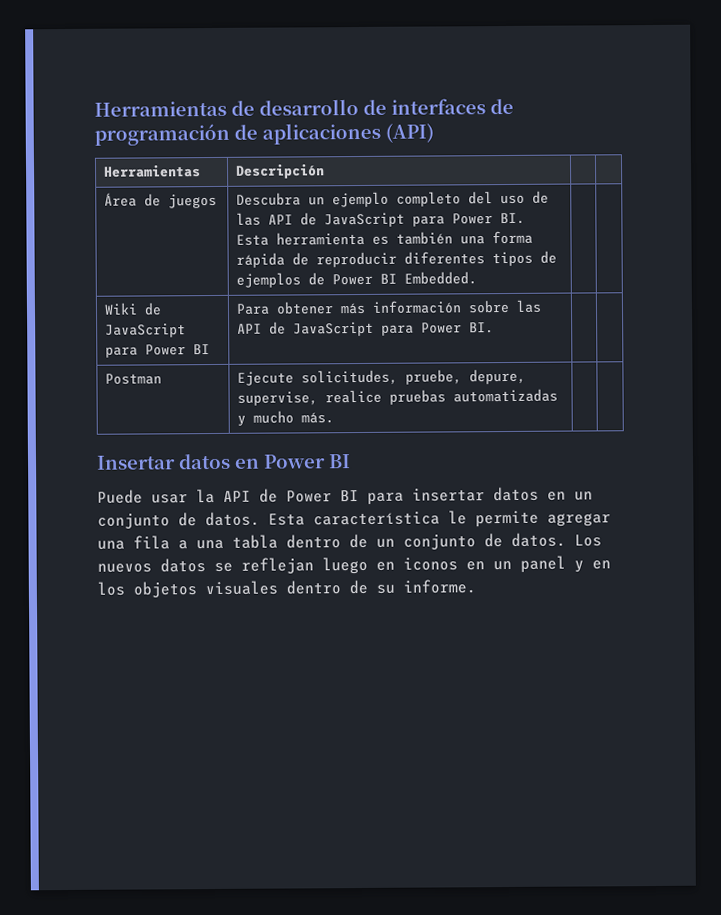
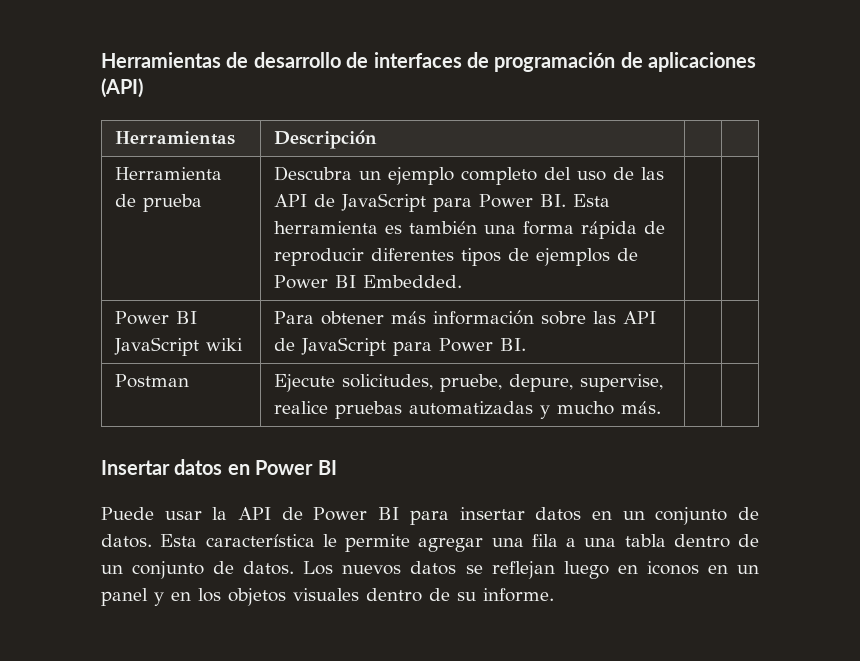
- Área de juegos | Descubra un ejemplo completo del uso de las API de JavaScript para Power BI. Esta herramienta es también una forma rápida de reproducir diferentes tipos de ejemplos de Power BI Embedded. | |
+ Herramienta de prueba | Descubra un ejemplo completo del uso de las API de JavaScript para Power BI. Esta herramienta es también una forma rápida de reproducir diferentes tipos de ejemplos de Power BI Embedded. | |
- Wiki de JavaScript para Power BI | Para obtener más información sobre las API de JavaScript para Power BI. | |
+ Power BI JavaScript wiki | Para obtener más información sobre las API de JavaScript para Power BI. | |

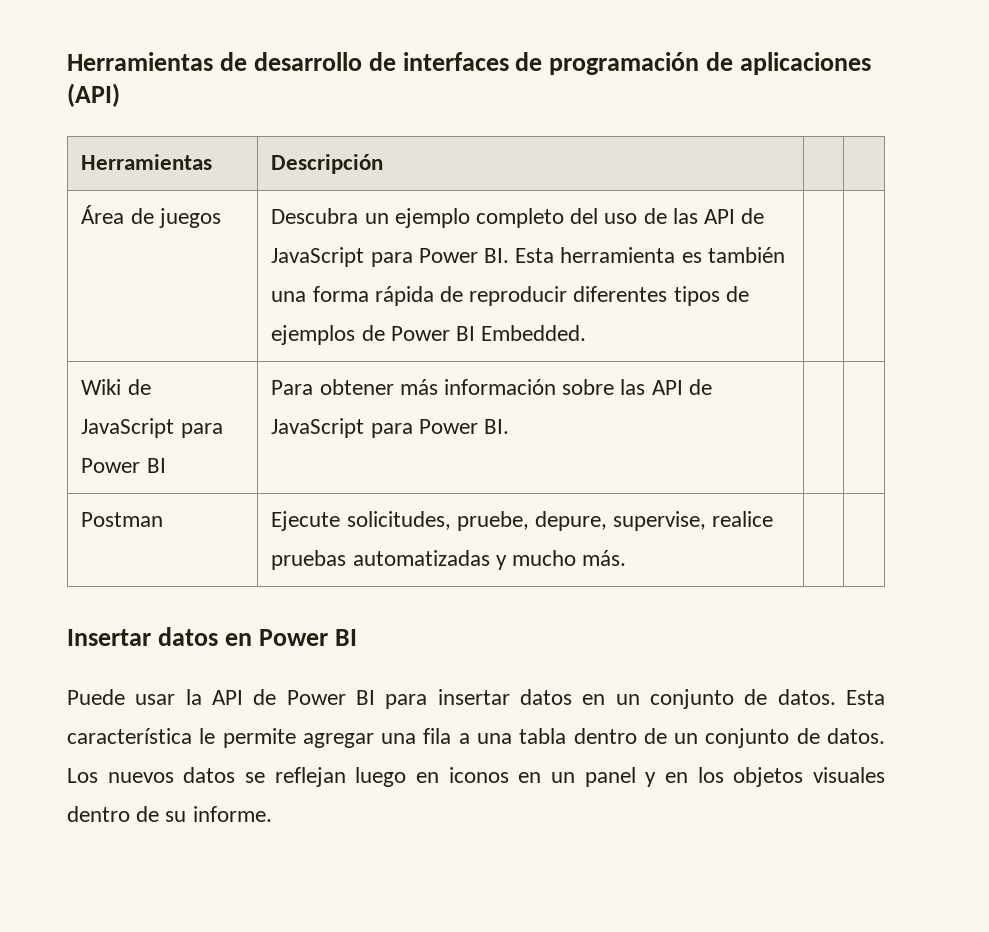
- Herramienta de prueba | Descubra un ejemplo completo del uso de las API de JavaScript para Power BI. Esta herramienta es también una forma rápida de reproducir diferentes tipos de ejemplos de Power BI Embedded. | |
+ Área de juegos | Descubra un ejemplo completo del uso de las API de JavaScript para Power BI. Esta herramienta es también una forma rápida de reproducir diferentes tipos de ejemplos de Power BI Embedded. | |
- Power BI JavaScript wiki | Para obtener más información sobre las API de JavaScript para Power BI. | |
+ Wiki de JavaScript para Power BI | Para obtener más información sobre las API de JavaScript para Power BI. | |

